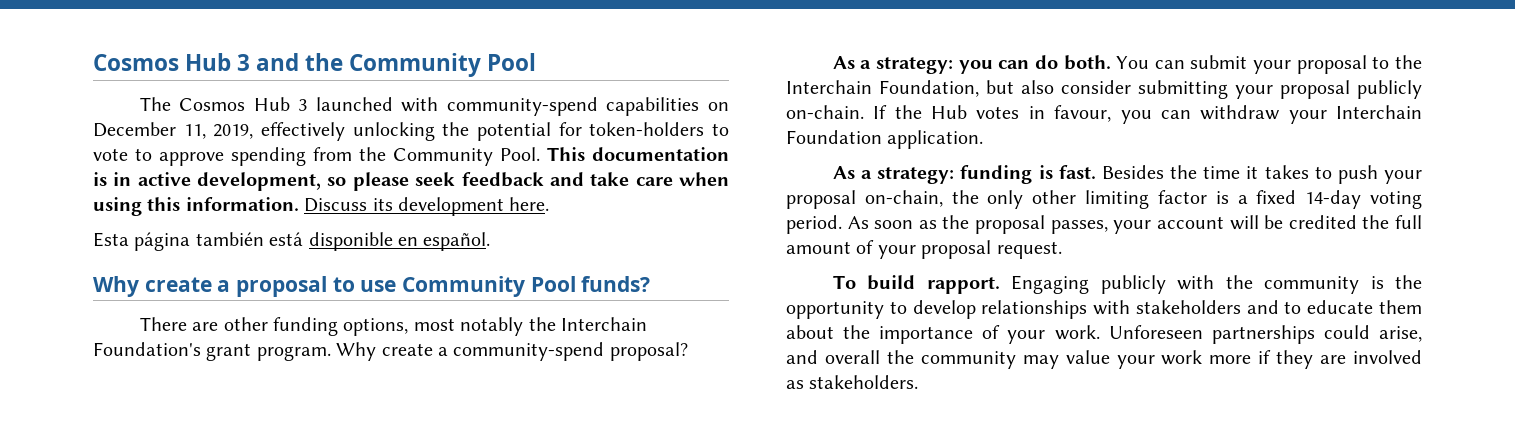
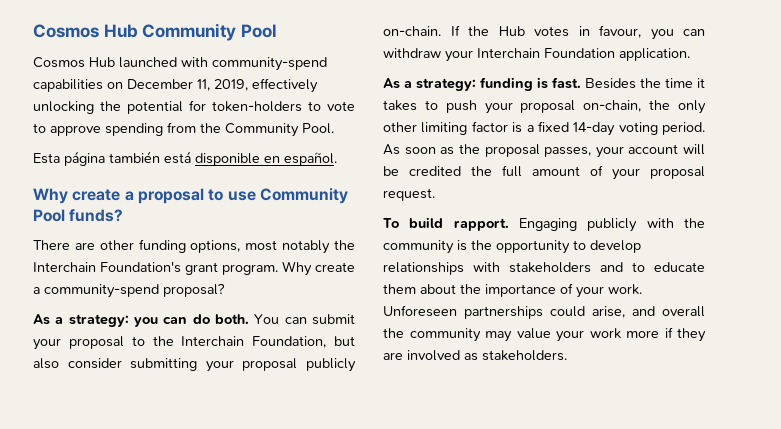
- Cosmos Hub 3 and the Community Pool
+ Cosmos Hub Community Pool
- The Cosmos Hub 3 launched with community-spend capabilities on December 11, 2019, effectively unlocking the potential for token-holders to vote to approve spending from the Community Pool. This documentation is in active development, so please seek feedback and take care when using this information. Discuss its development here.
+ Cosmos Hub launched with community-spend capabilities on December 11, 2019, effectively unlocking the potential for token-holders to vote to approve spending from the Community Pool.

